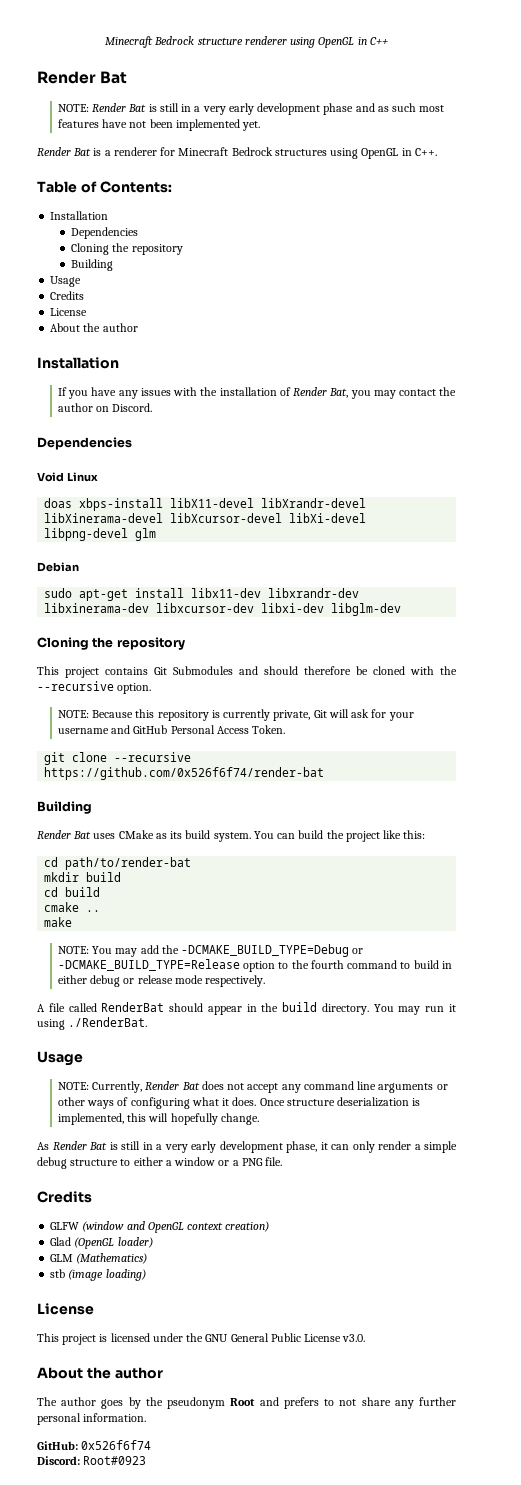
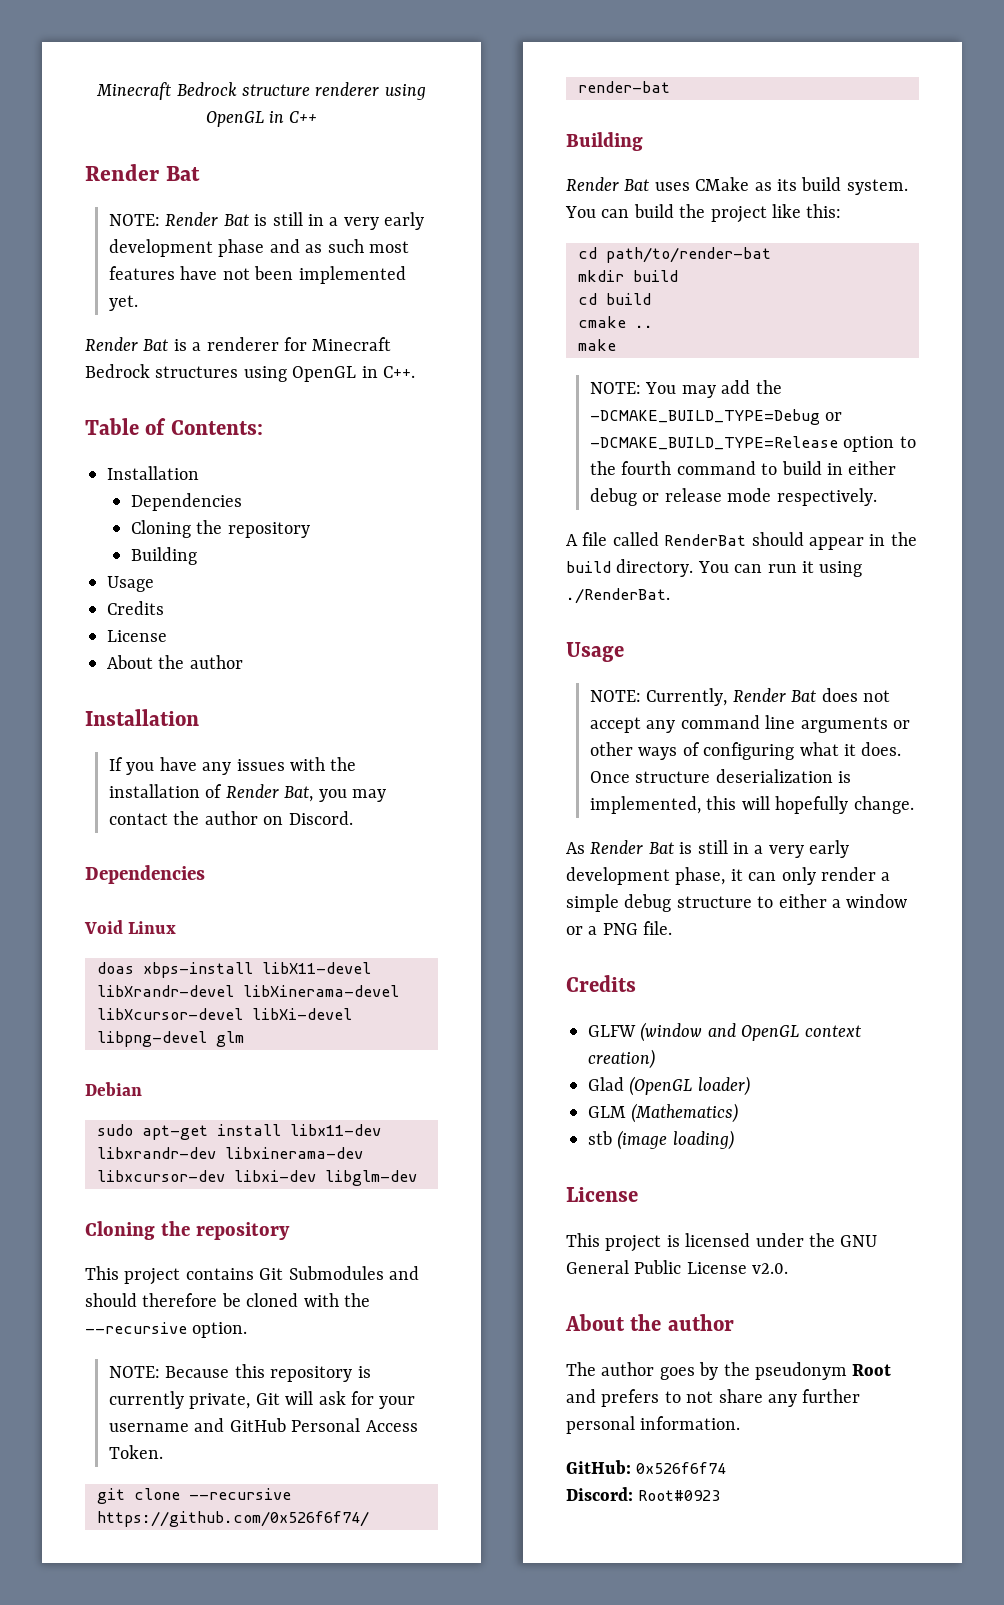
- You may run it using ./RenderBat.
+ You can run it using ./RenderBat.
- This project is licensed under the GNU General Public License v3.0.
+ This project is licensed under the GNU General Public License v2.0.

